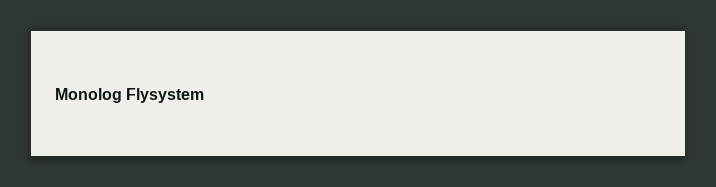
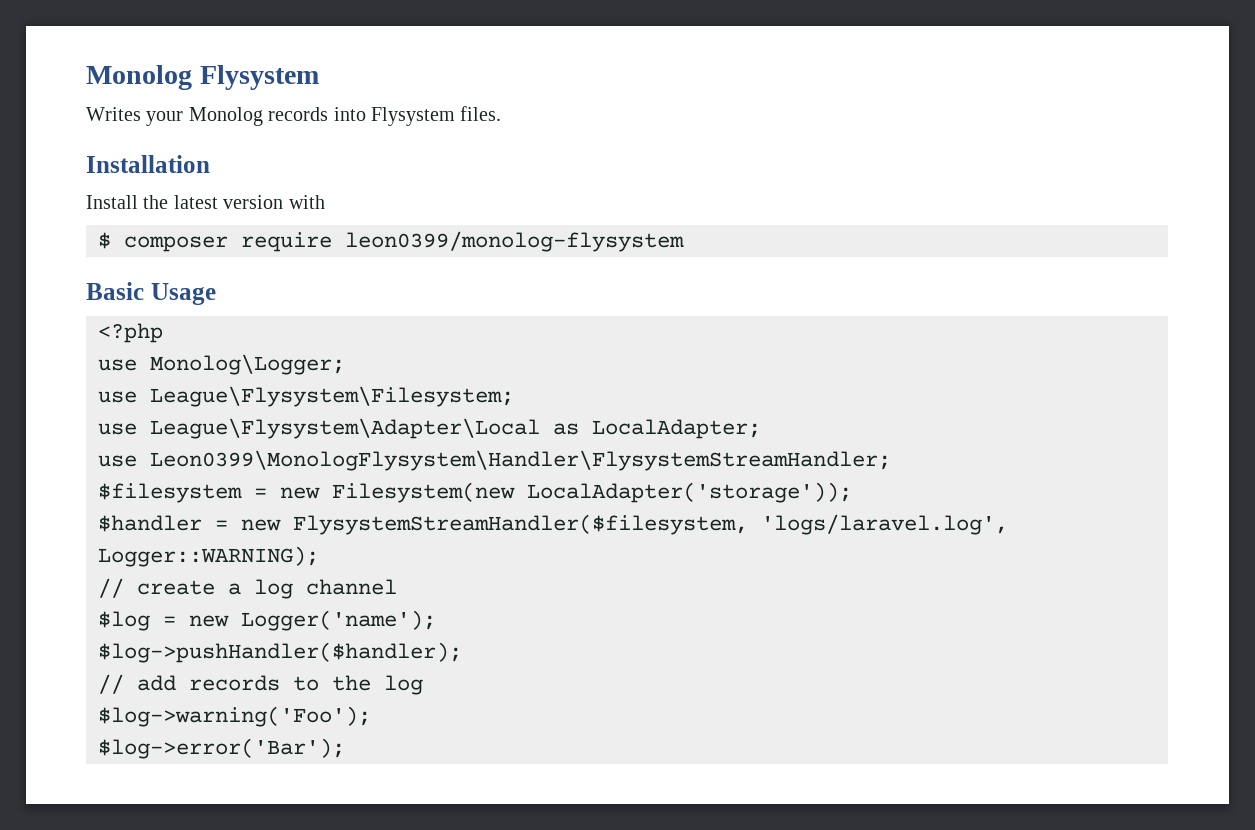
+ Writes your Monolog records into Flysystem files.
+ Installation
+ Install the latest version with
+ $ composer require leon0399/monolog-flysystem
+ Basic Usage
+ <?php
+ use Monolog\Logger;
+ use League\Flysystem\Filesystem;
+ use League\Flysystem\Adapter\Local as LocalAdapter;
+ use Leon0399\MonologFlysystem\Handler\FlysystemStreamHandler;
+ $filesystem = new Filesystem(new LocalAdapter('storage'));
+ $handler = new FlysystemStreamHandler($filesystem, 'logs/laravel.log', Logger::WARNING);
+ // create a log channel
+ $log = new Logger('name');
+ $log->pushHandler($handler);
+ // add records to the log
+ $log->warning('Foo');
+ $log->error('Bar');

